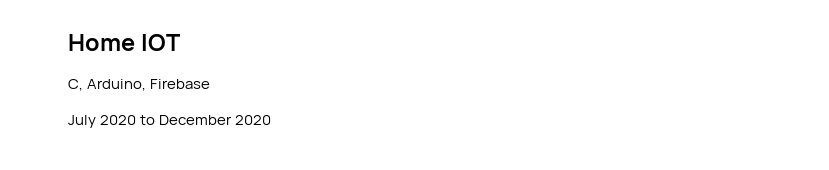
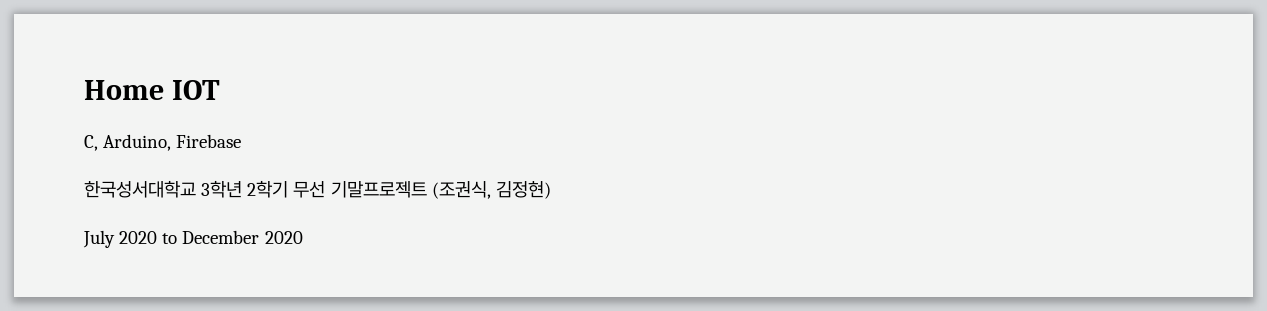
+ 한국성서대학교 3학년 2학기 무선 기말프로젝트 (조권식, 김정현)

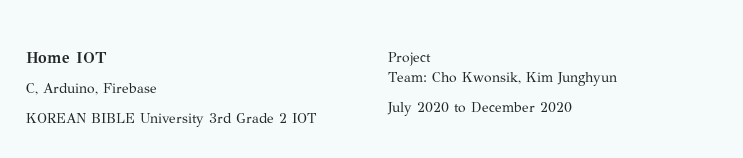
- 한국성서대학교 3학년 2학기 무선 기말프로젝트 (조권식, 김정현)
+ KOREAN BIBLE University 3rd Grade 2 IOT Project
+ Team: Cho Kwonsik, Kim Junghyun

